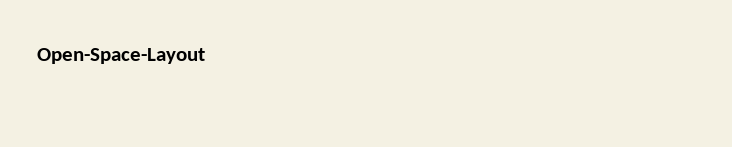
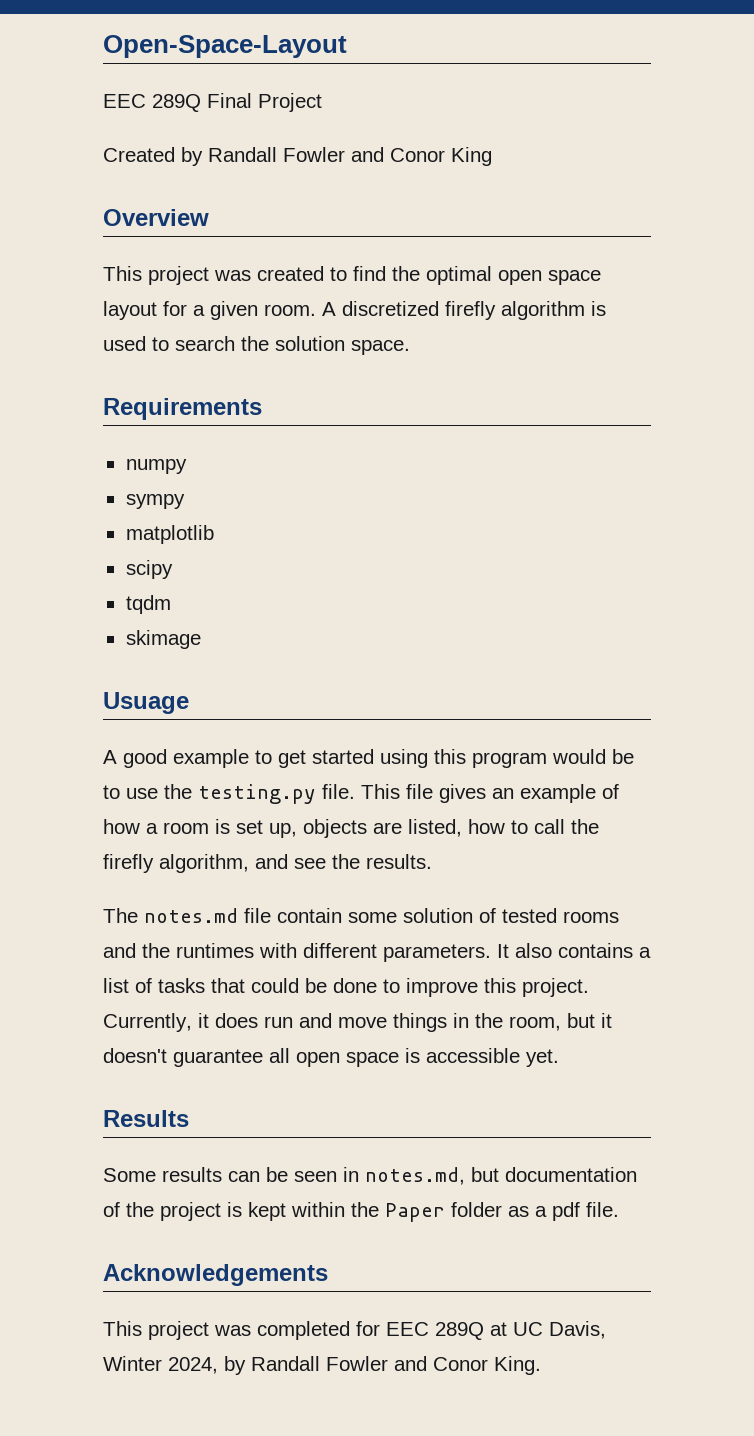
+ EEC 289Q Final Project
+ Created by Randall Fowler and Conor King
+ Overview
+ This project was created to find the optimal open space layout for a given room. A discretized firefly algorithm is used to search the solution space.
+ Requirements
+ numpy
+ sympy
+ matplotlib
+ scipy
+ tqdm
+ skimage
+ Usuage
+ A good example to get started using this program would be to use the testing.py file. This file gives an example of how a room is set up, objects are listed, how to call the firefly algorithm, and see the results.
+ The notes.md file contain some solution of tested rooms and the runtimes with different parameters. It also contains a list of tasks that could be done to improve this project. Currently, it does run and move things in the room, but it doesn't guarantee all open space is accessible yet.
+ Results
+ Some results can be seen in notes.md, but documentation of the project is kept within the Paper folder as a pdf file.
+ Acknowledgements
+ This project was completed for EEC 289Q at UC Davis, Winter 2024, by Randall Fowler and Conor King.

